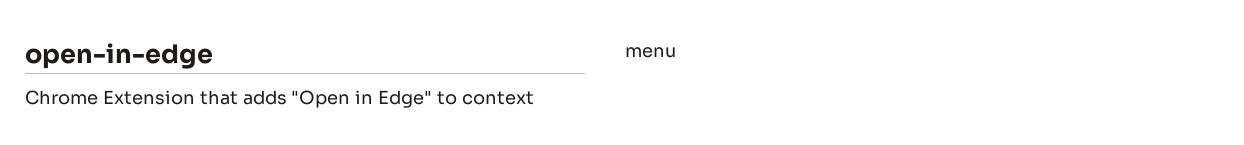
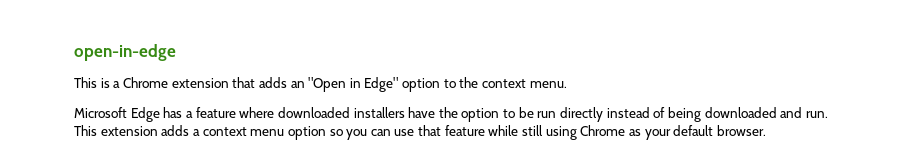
- Chrome Extension that adds "Open in Edge" to context menu
+ This is a Chrome extension that adds an "Open in Edge" option to the context menu.
+ Microsoft Edge has a feature where downloaded installers have the option to be run directly instead of being downloaded and run. This extension adds a context menu option so you can use that feature while still using Chrome as your default browser.

